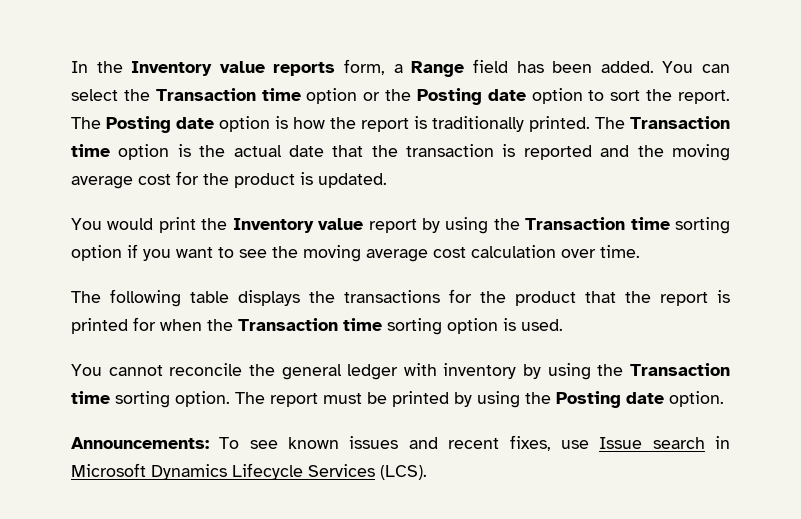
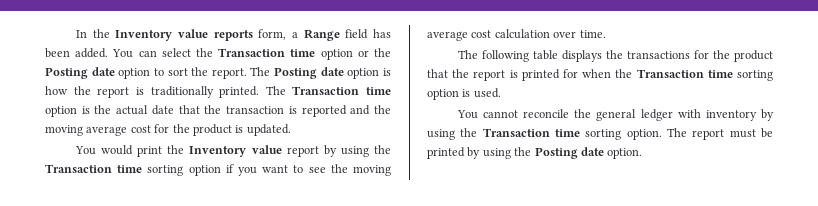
- Announcements: To see known issues and recent fixes, use Issue search in Microsoft Dynamics Lifecycle Services (LCS).

